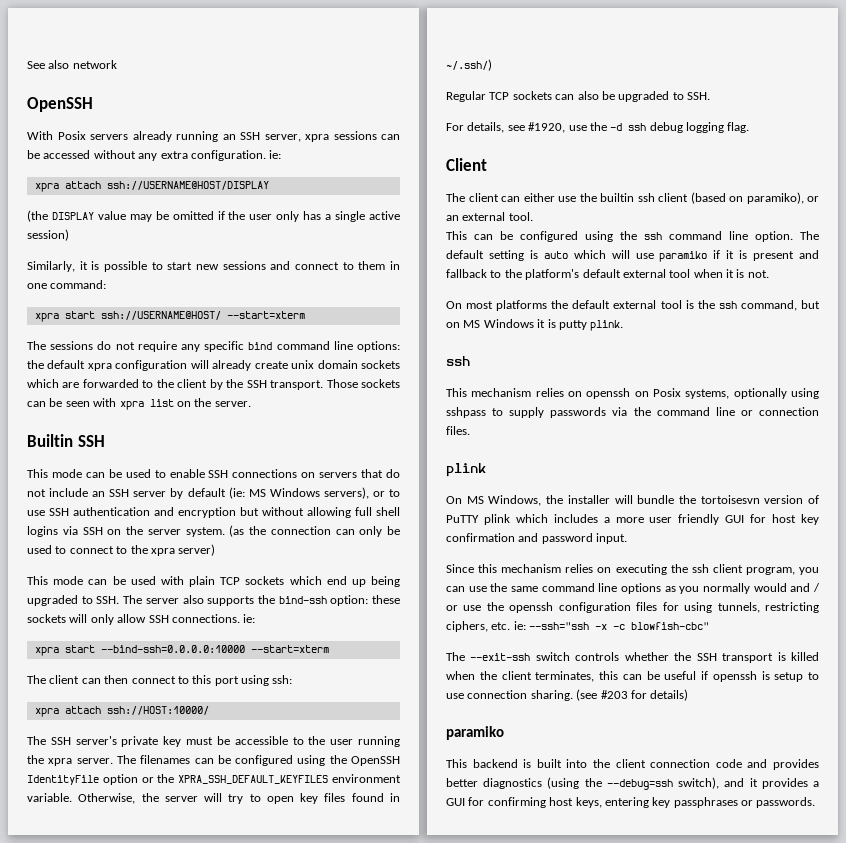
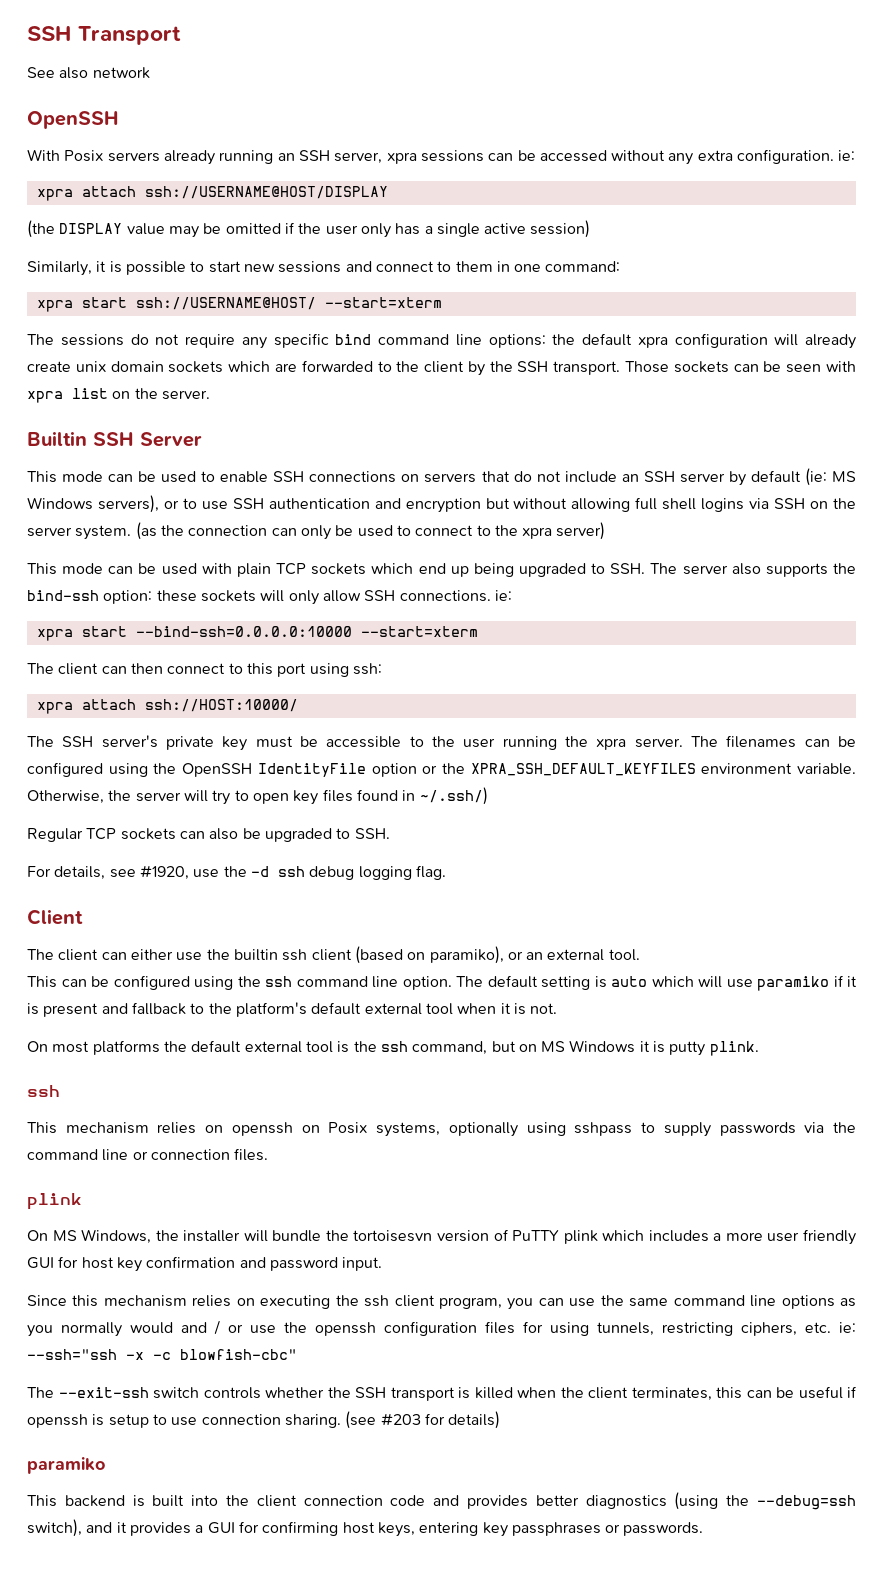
+ SSH Transport
- Builtin SSH
+ Builtin SSH Server

